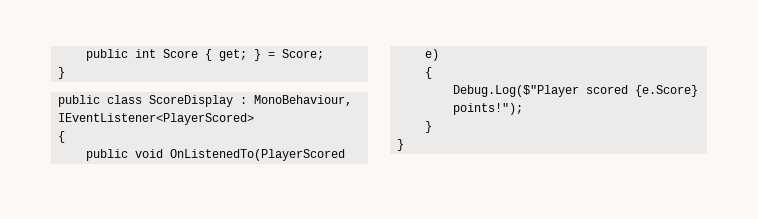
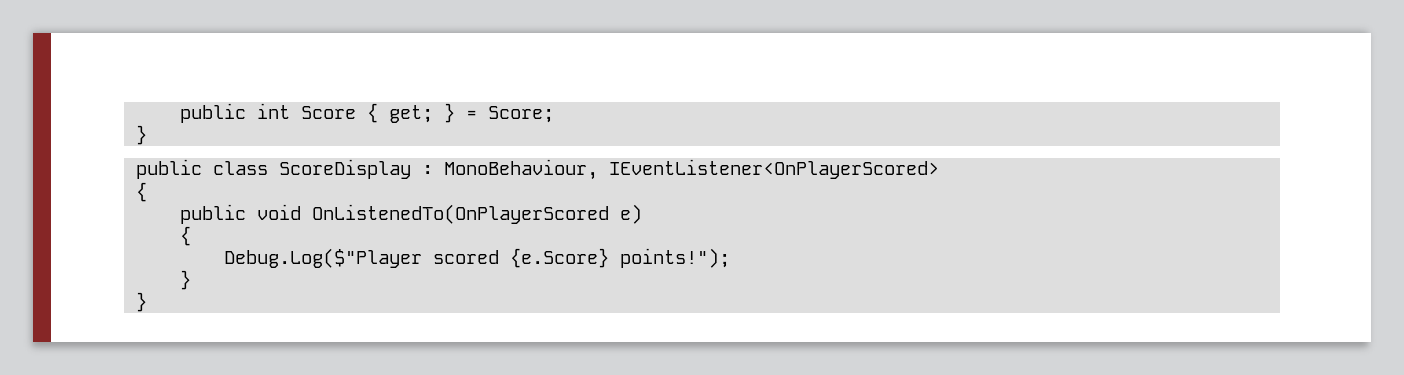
- public class ScoreDisplay : MonoBehaviour, IEventListener<PlayerScored>
+ public class ScoreDisplay : MonoBehaviour, IEventListener<OnPlayerScored>
- public void OnListenedTo(PlayerScored e)
+ public void OnListenedTo(OnPlayerScored e)

